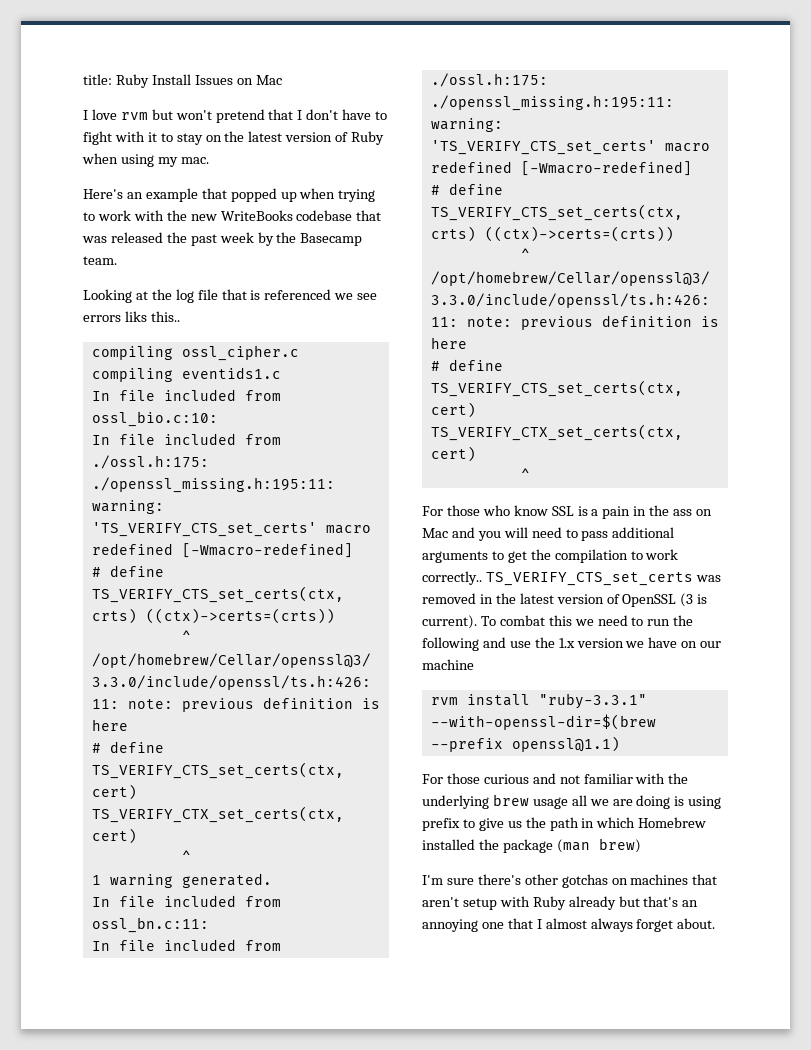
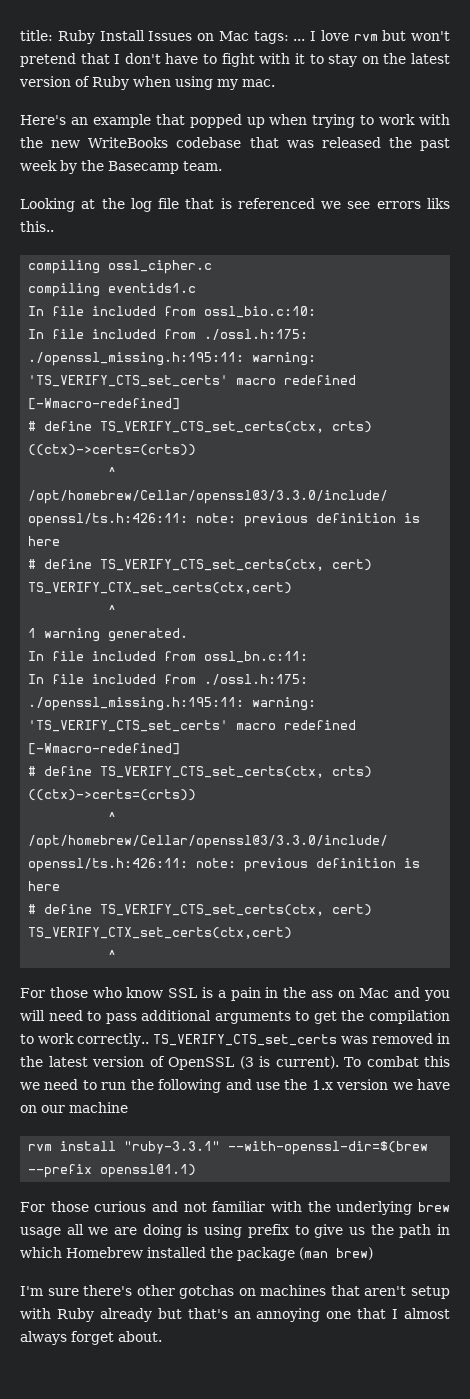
- title: Ruby Install Issues on Mac
- I love rvm but won't pretend that I don't have to fight with it to stay on the latest version of Ruby when using my mac.
+ title: Ruby Install Issues on Mac tags: ... I love rvm but won't pretend that I don't have to fight with it to stay on the latest version of Ruby when using my mac.

